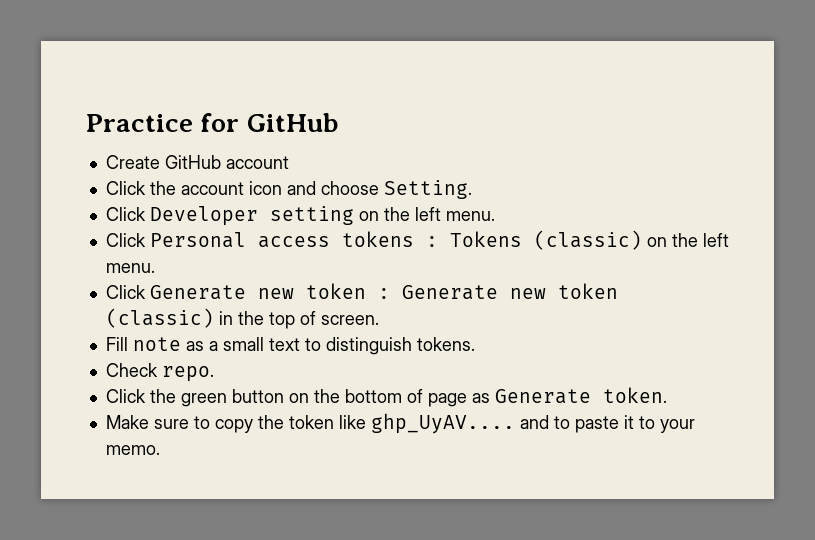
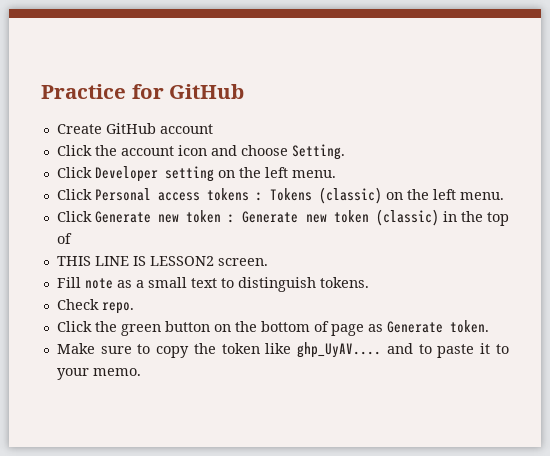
- Click Generate new token : Generate new token (classic) in the top of screen.
+ Click Generate new token : Generate new token (classic) in the top of
+ THIS LINE IS LESSON2 screen.

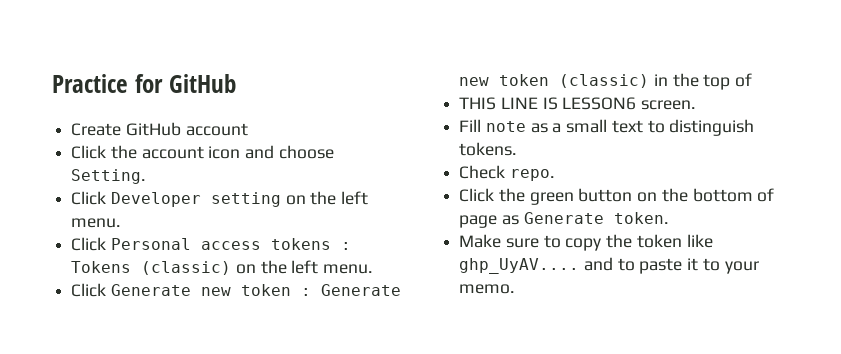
- THIS LINE IS LESSON2 screen.
+ THIS LINE IS LESSON6 screen.

